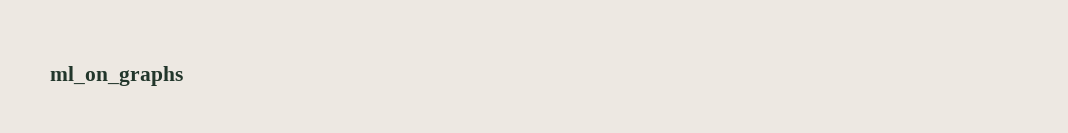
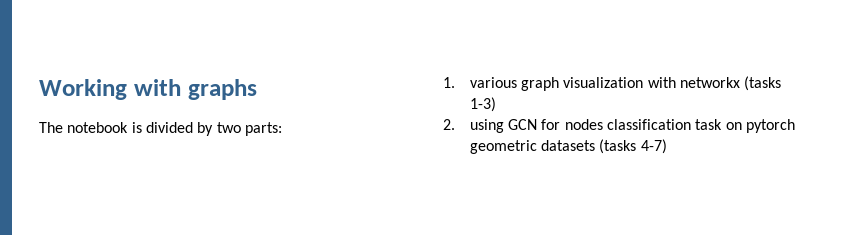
- ml_on_graphs
+ Working with graphs
+ The notebook is divided by two parts:
+ 1. various graph visualization with networkx (tasks 1-3)
+ 2. using GCN for nodes classification task on pytorch geometric datasets (tasks 4-7)

